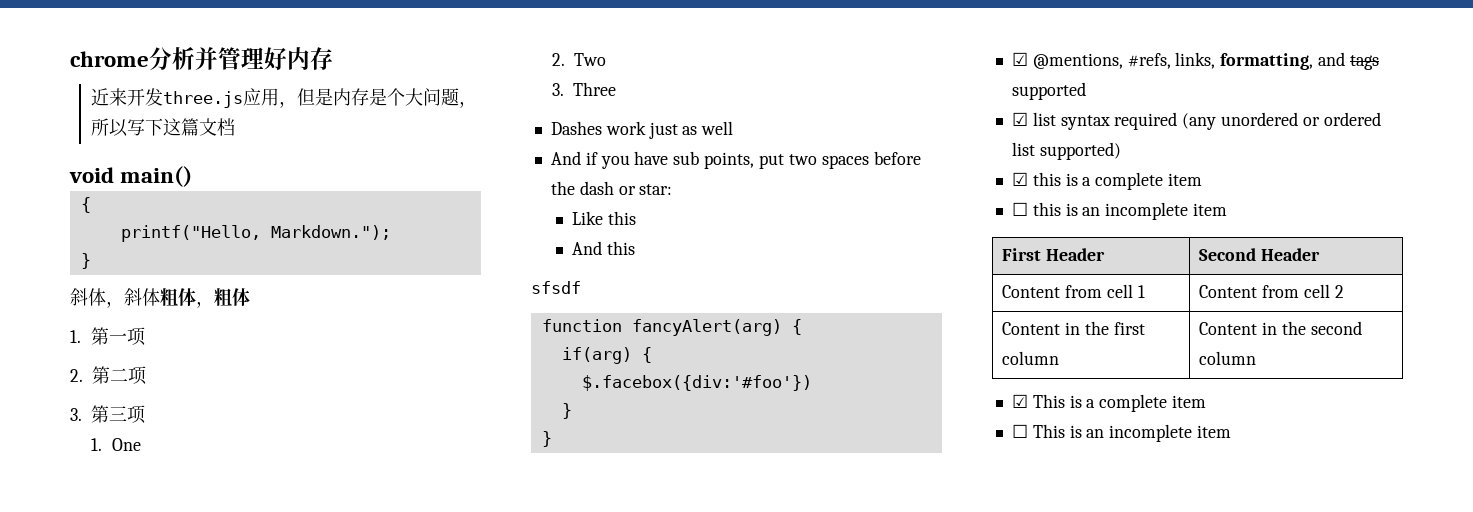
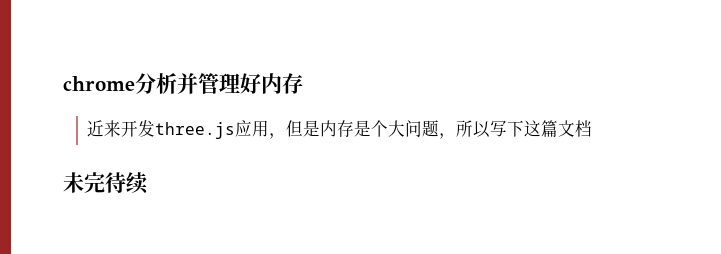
- void main()
- {
- printf("Hello, Markdown.");
- }
- 斜体，斜体粗体，粗体
- 1.第一项
- 2.第二项
- 3.第三项
- 1. One
- 2. Two
- 3. Three
- Dashes work just as well
- And if you have sub points, put two spaces before the dash or star:
- Like this
- And this
- sfsdf
- function fancyAlert(arg) {
- if(arg) {
- $.facebox({div:'#foo'})
- }
- }
- ☑ @mentions, #refs, links, formatting, and tags supported
- ☑ list syntax required (any unordered or ordered list supported)
- ☑ this is a complete item
- ☐ this is an incomplete item
- First Header | Second Header
- Content from cell 1 | Content from cell 2
- Content in the first column | Content in the second column
- ☑ This is a complete item
- ☐ This is an incomplete item
+ 未完待续

